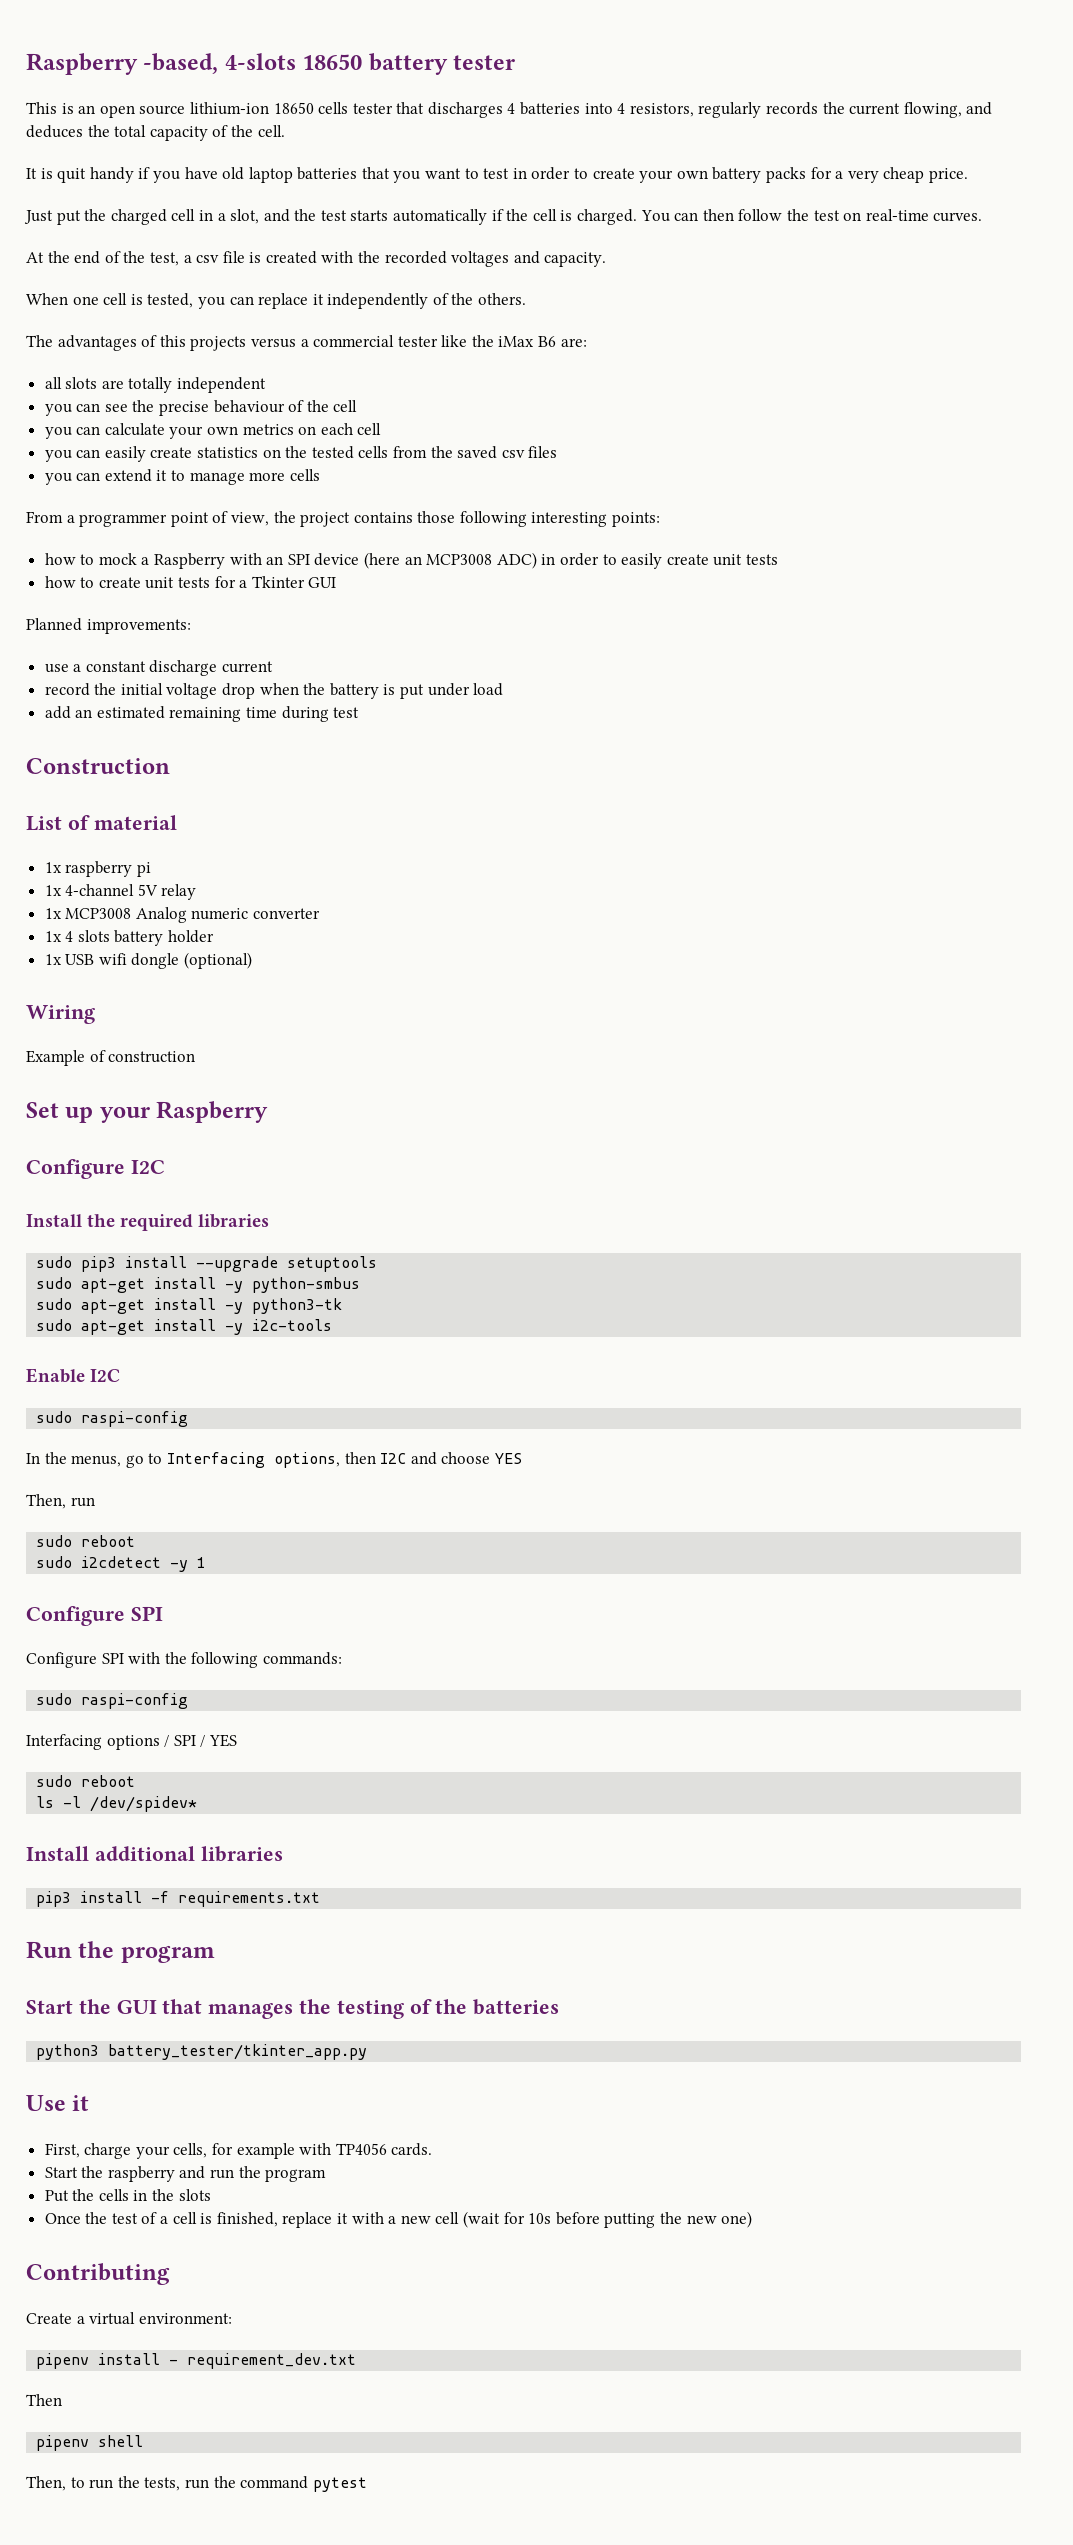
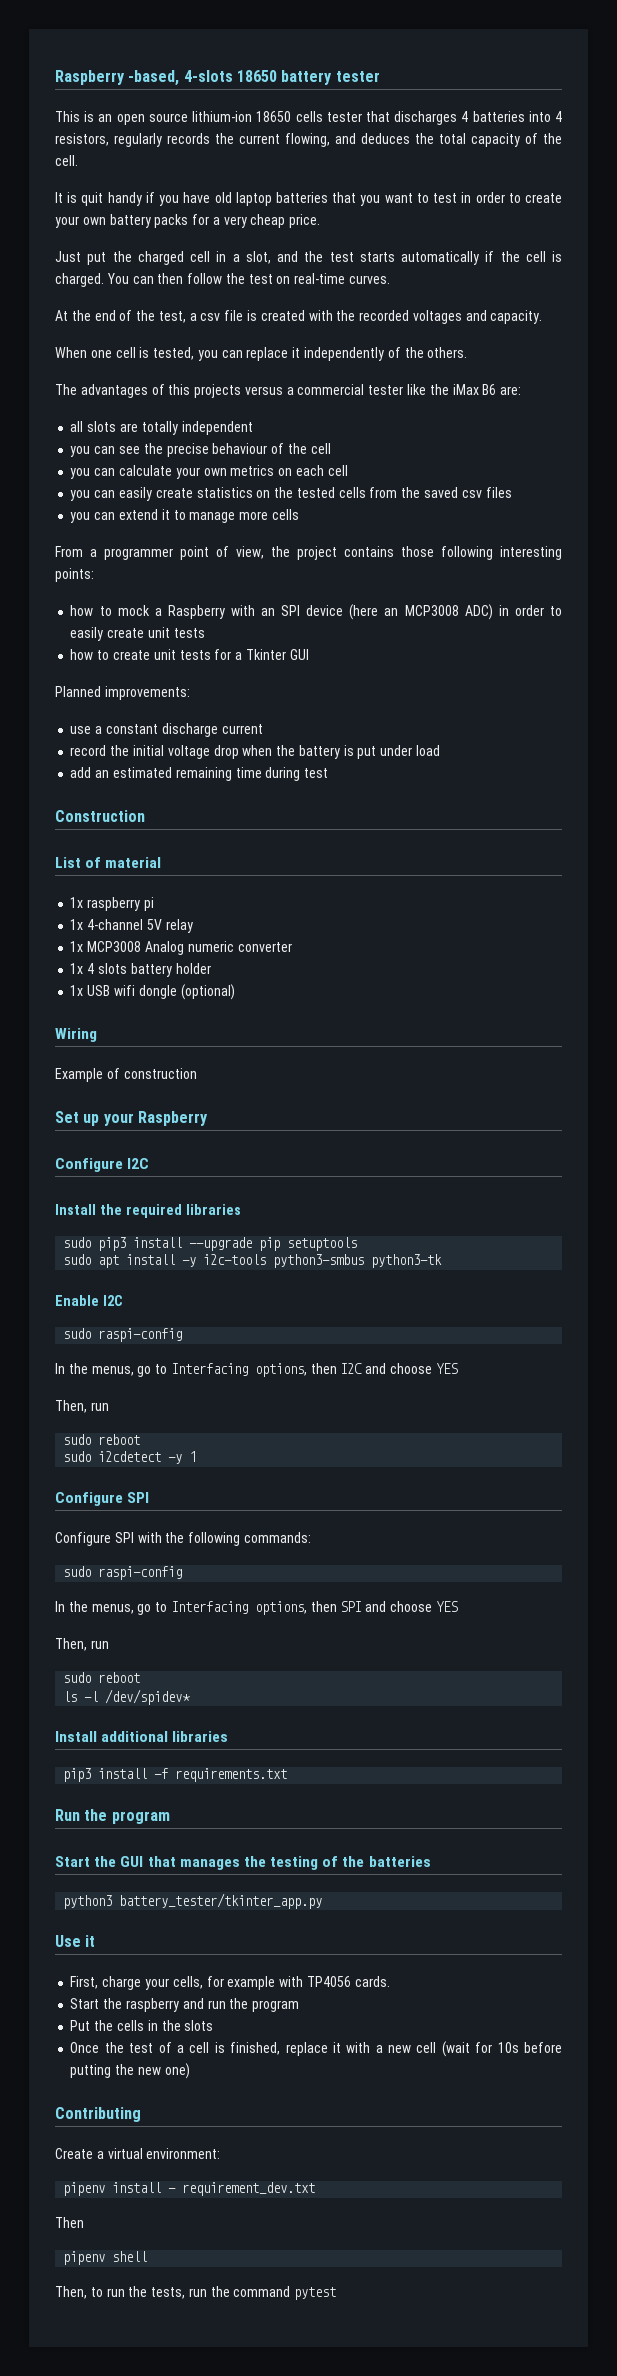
- sudo pip3 install --upgrade setuptools
+ sudo pip3 install --upgrade pip setuptools
- sudo apt-get install -y python-smbus
- sudo apt-get install -y python3-tk
- sudo apt-get install -y i2c-tools
+ sudo apt install -y i2c-tools python3-smbus python3-tk
- Interfacing options / SPI / YES
+ In the menus, go to Interfacing options, then SPI and choose YES
+ Then, run

